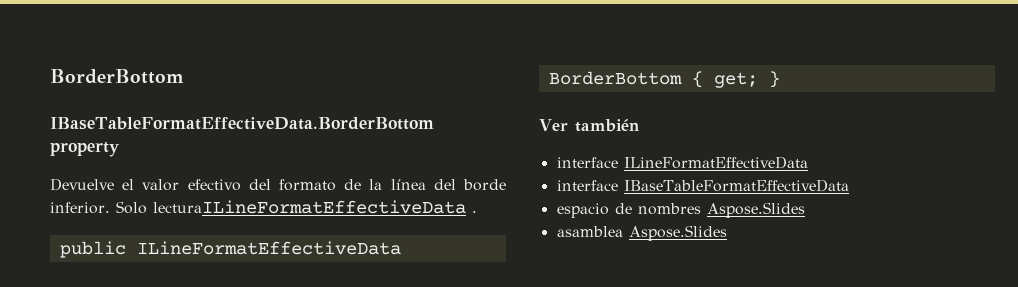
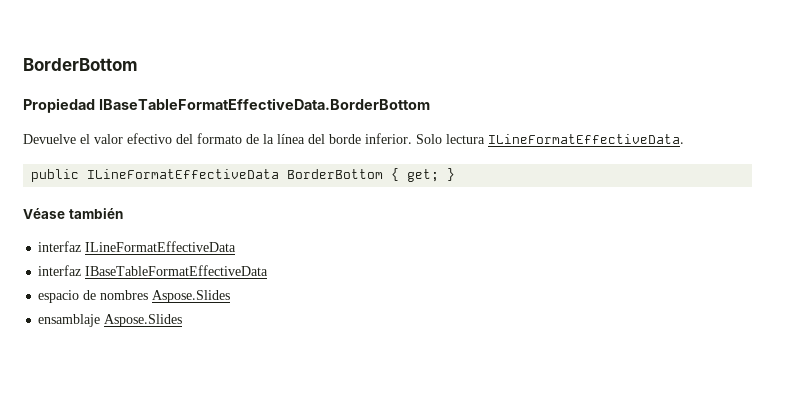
- IBaseTableFormatEffectiveData.BorderBottom property
+ Propiedad IBaseTableFormatEffectiveData.BorderBottom
- Solo lecturaILineFormatEffectiveData .
+ Solo lectura ILineFormatEffectiveData.
- Ver también
+ Véase también
- interface ILineFormatEffectiveData
+ interfaz ILineFormatEffectiveData
- interface IBaseTableFormatEffectiveData
+ interfaz IBaseTableFormatEffectiveData
- asamblea Aspose.Slides
+ ensamblaje Aspose.Slides

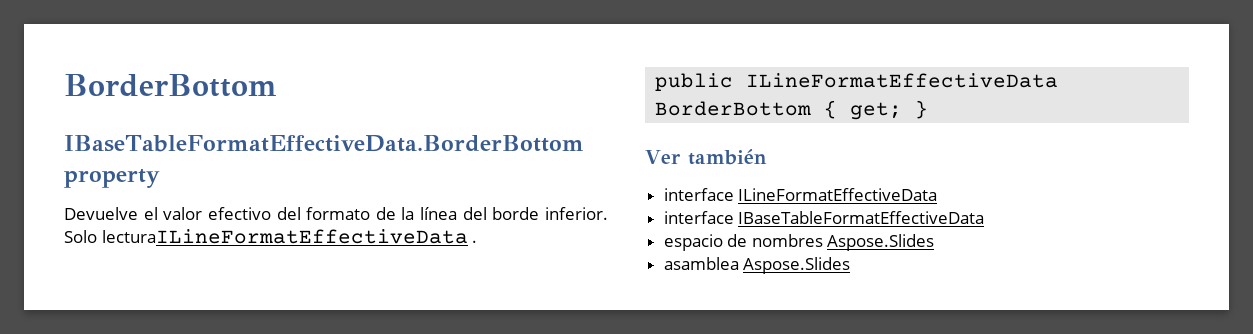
- Propiedad IBaseTableFormatEffectiveData.BorderBottom
+ IBaseTableFormatEffectiveData.BorderBottom property
- Solo lectura ILineFormatEffectiveData.
+ Solo lecturaILineFormatEffectiveData .
- Véase también
+ Ver también
- interfaz ILineFormatEffectiveData
+ interface ILineFormatEffectiveData
- interfaz IBaseTableFormatEffectiveData
+ interface IBaseTableFormatEffectiveData
- ensamblaje Aspose.Slides
+ asamblea Aspose.Slides

